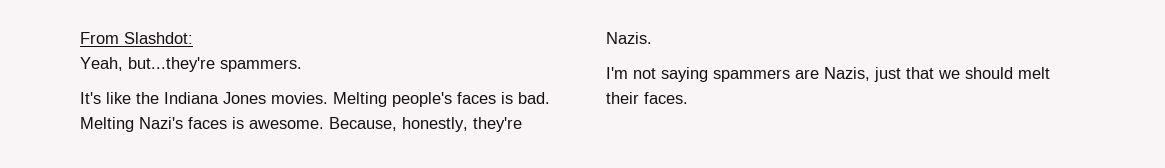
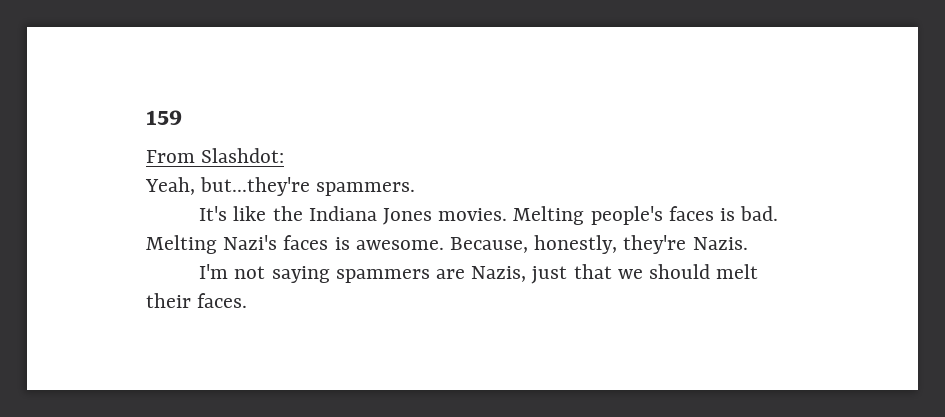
+ 159

